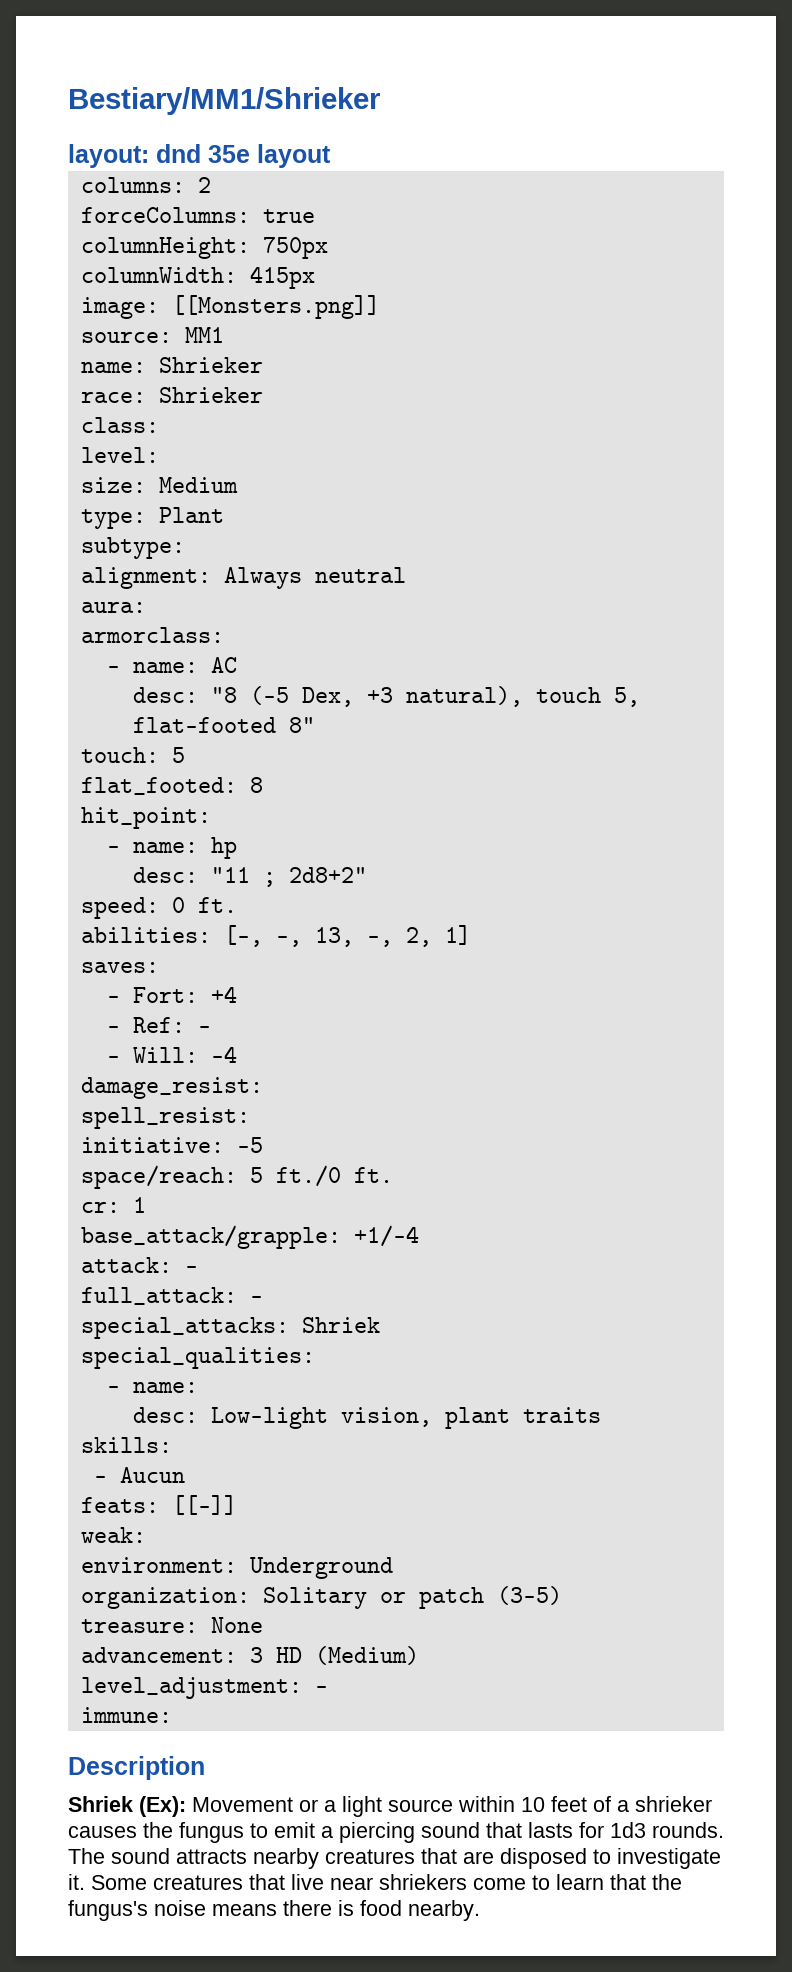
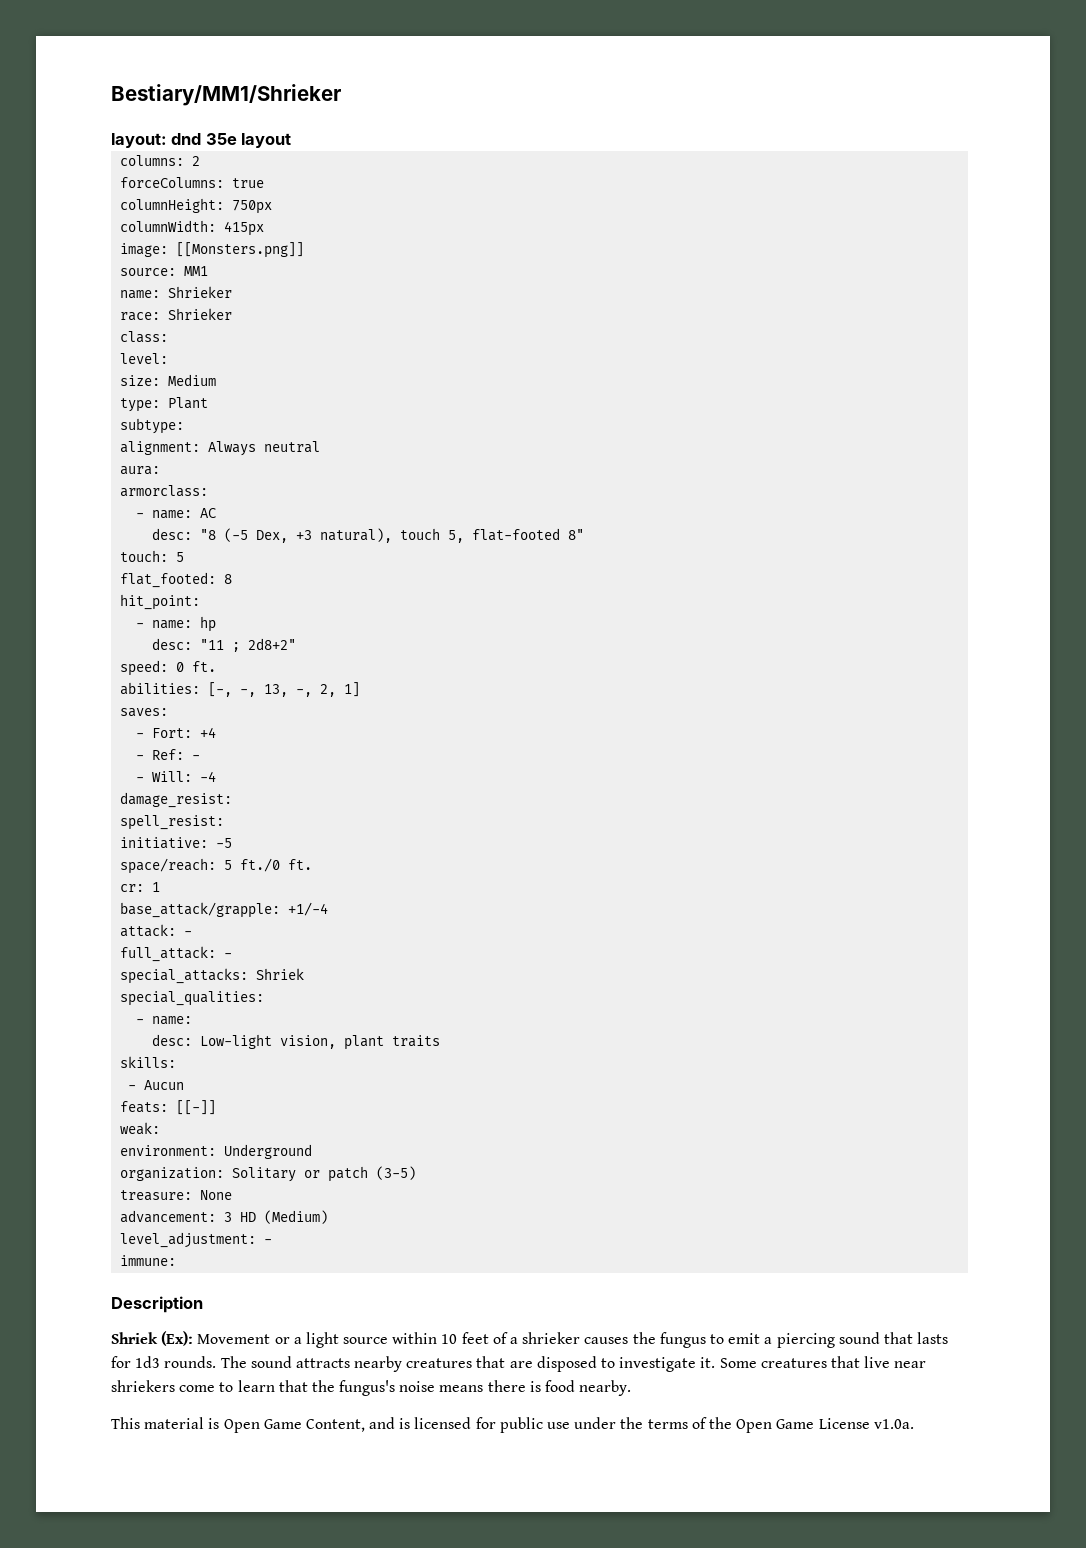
+ This material is Open Game Content, and is licensed for public use under the terms of the Open Game License v1.0a.

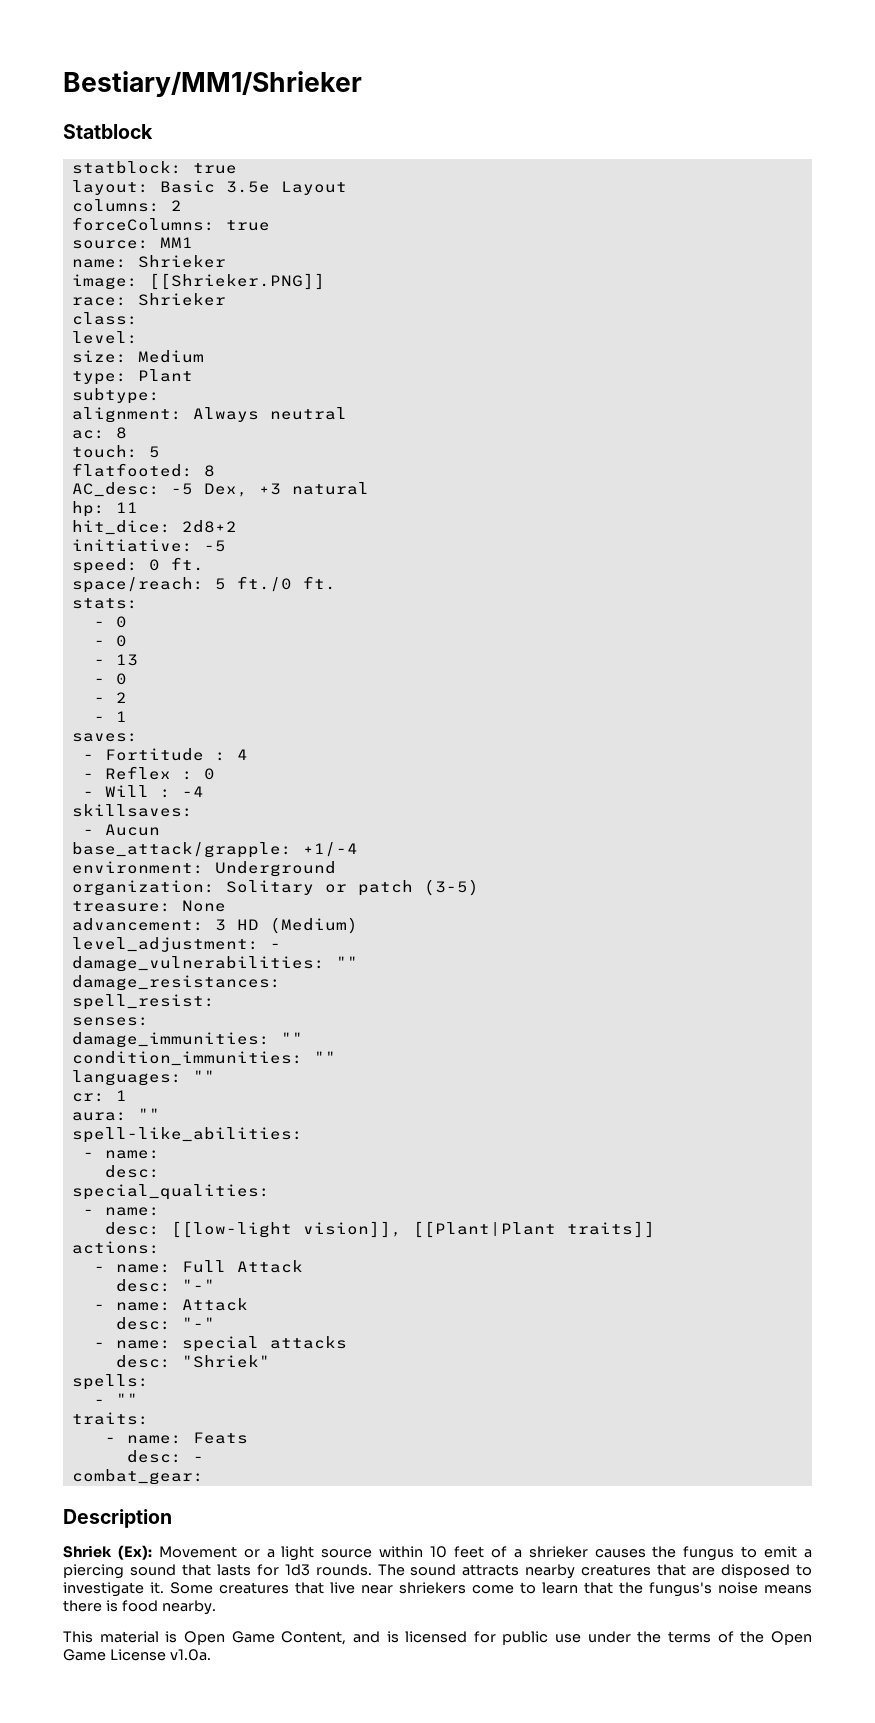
- layout: dnd 35e layout
+ Statblock
+ statblock: true
+ layout: Basic 3.5e Layout
  columns: 2
  forceColumns: true
- columnHeight: 750px
- columnWidth: 415px
- image: [[Monsters.png]]
+ image: [[Shrieker.PNG]]
- aura:
- armorclass:
- - name: AC
- desc: "8 (-5 Dex, +3 natural), touch 5, flat-footed 8"
+ ac: 8
- flat_footed: 8
- hit_point:
- - name: hp
- desc: "11 ; 2d8+2"
+ flatfooted: 8
+ AC_desc: -5 Dex, +3 natural
+ hp: 11
+ hit_dice: 2d8+2
+ initiative: -5
  speed: 0 ft.
- abilities: [-, -, 13, -, 2, 1]
+ space/reach: 5 ft./0 ft.
+ stats:
+ - 0
+ - 0
+ - 13
+ - 0
+ - 2
+ - 1
  saves:
- - Fort: +4
- - Ref: -
- - Will: -4
- damage_resist:
- spell_resist:
- initiative: -5
- space/reach: 5 ft./0 ft.
- cr: 1
- base_attack/grapple: +1/-4
- attack: -
- full_attack: -
- special_attacks: Shriek
- special_qualities:
- - name:
- desc: Low-light vision, plant traits
- skills:
+ - Fortitude : 4
+ - Reflex : 0
+ - Will : -4
+ skillsaves:
- feats: [[-]]
- weak:
+ base_attack/grapple: +1/-4
- immune:
+ damage_vulnerabilities: ""
+ damage_resistances:
+ spell_resist:
+ senses:
+ damage_immunities: ""
+ condition_immunities: ""
+ languages: ""
+ cr: 1
+ aura: ""
+ spell-like_abilities:
+ - name:
+ desc:
+ special_qualities:
+ - name:
+ desc: [[low-light vision]], [[Plant|Plant traits]]
+ actions:
+ - name: Full Attack
+ desc: "-"
+ - name: Attack
+ desc: "-"
+ - name: special attacks
+ desc: "Shriek"
+ spells:
+ - ""
+ traits:
+ - name: Feats
+ desc: -
+ combat_gear:

